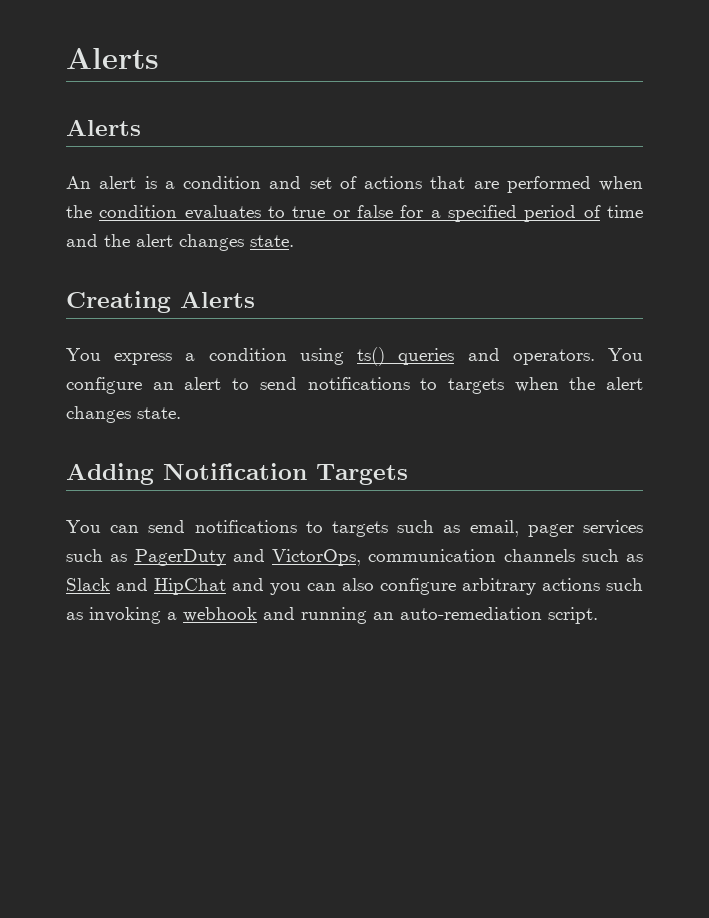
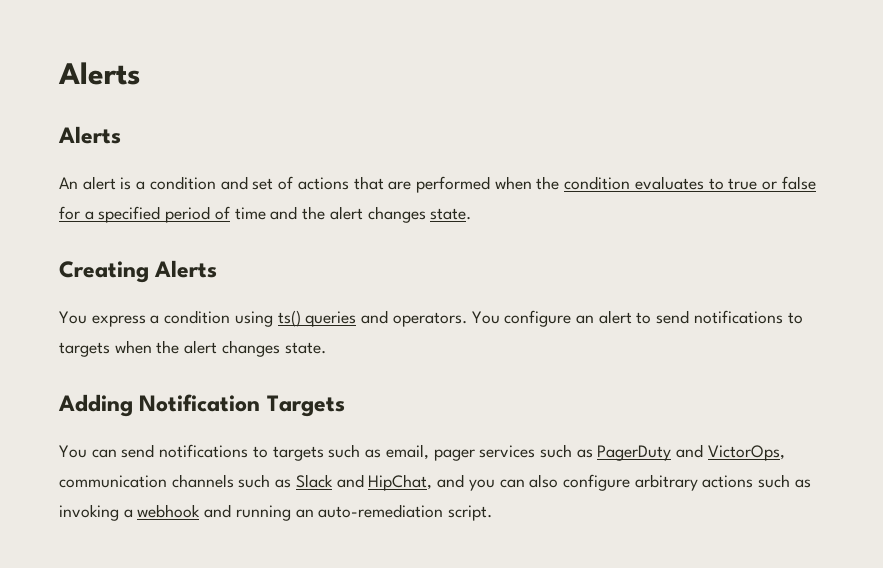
- You can send notifications to targets such as email, pager services such as PagerDuty and VictorOps, communication channels such as Slack and HipChat and you can also configure arbitrary actions such as invoking a webhook and running an auto-remediation script.
+ You can send notifications to targets such as email, pager services such as PagerDuty and VictorOps, communication channels such as Slack and HipChat, and you can also configure arbitrary actions such as invoking a webhook and running an auto-remediation script.

